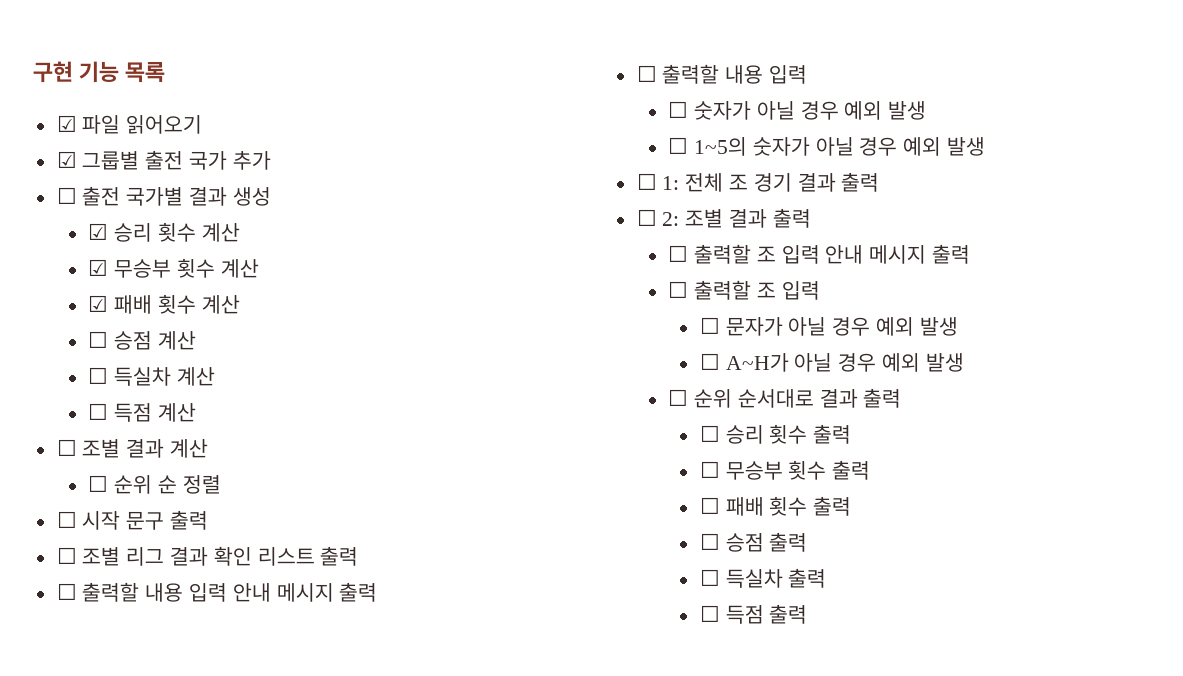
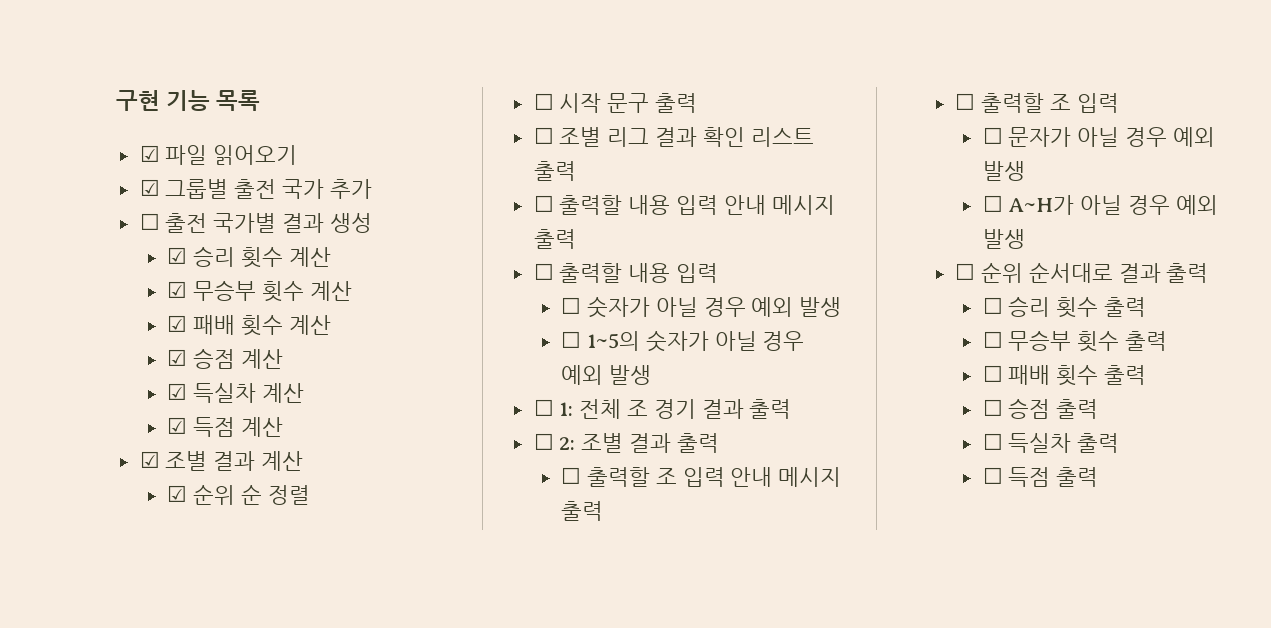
- ☐ 승점 계산
+ ☑ 승점 계산
- ☐ 득실차 계산
+ ☑ 득실차 계산
- ☐ 득점 계산
+ ☑ 득점 계산
- ☐ 조별 결과 계산
+ ☑ 조별 결과 계산
- ☐ 순위 순 정렬
+ ☑ 순위 순 정렬

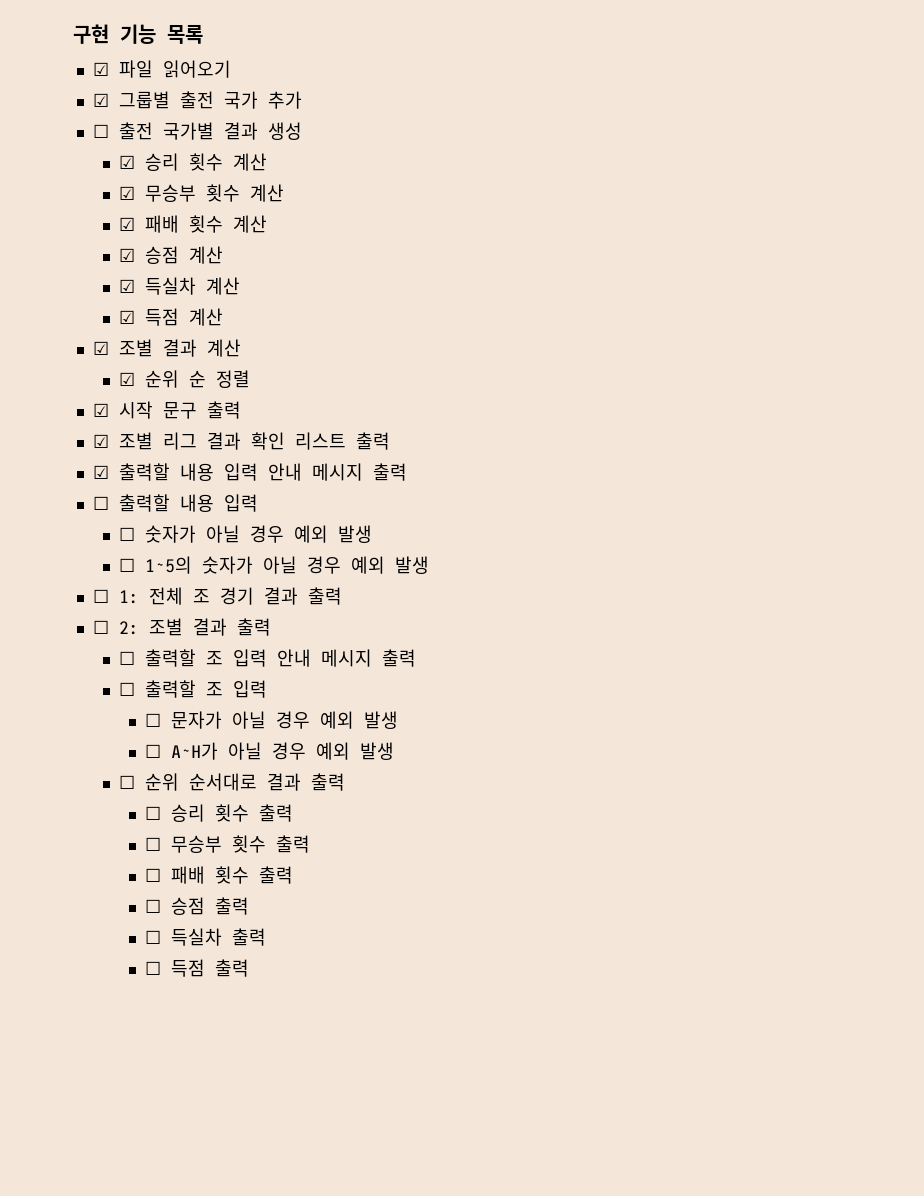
- ☐ 시작 문구 출력
+ ☑ 시작 문구 출력
- ☐ 조별 리그 결과 확인 리스트 출력
+ ☑ 조별 리그 결과 확인 리스트 출력
- ☐ 출력할 내용 입력 안내 메시지 출력
+ ☑ 출력할 내용 입력 안내 메시지 출력

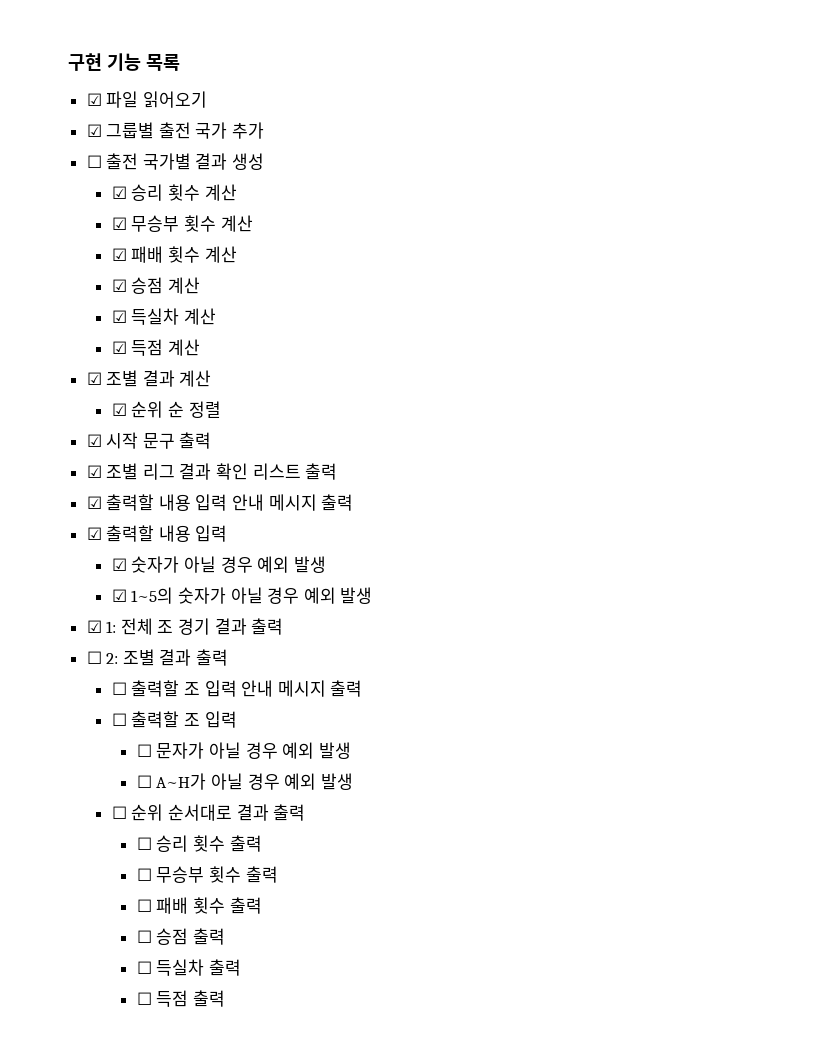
  ☑ 출력할 내용 입력 안내 메시지 출력
- ☐ 출력할 내용 입력
+ ☑ 출력할 내용 입력
- ☐ 숫자가 아닐 경우 예외 발생
- ☐ 1~5의 숫자가 아닐 경우 예외 발생
+ ☑ 숫자가 아닐 경우 예외 발생
+ ☑ 1~5의 숫자가 아닐 경우 예외 발생
- ☐ 1: 전체 조 경기 결과 출력
+ ☑ 1: 전체 조 경기 결과 출력

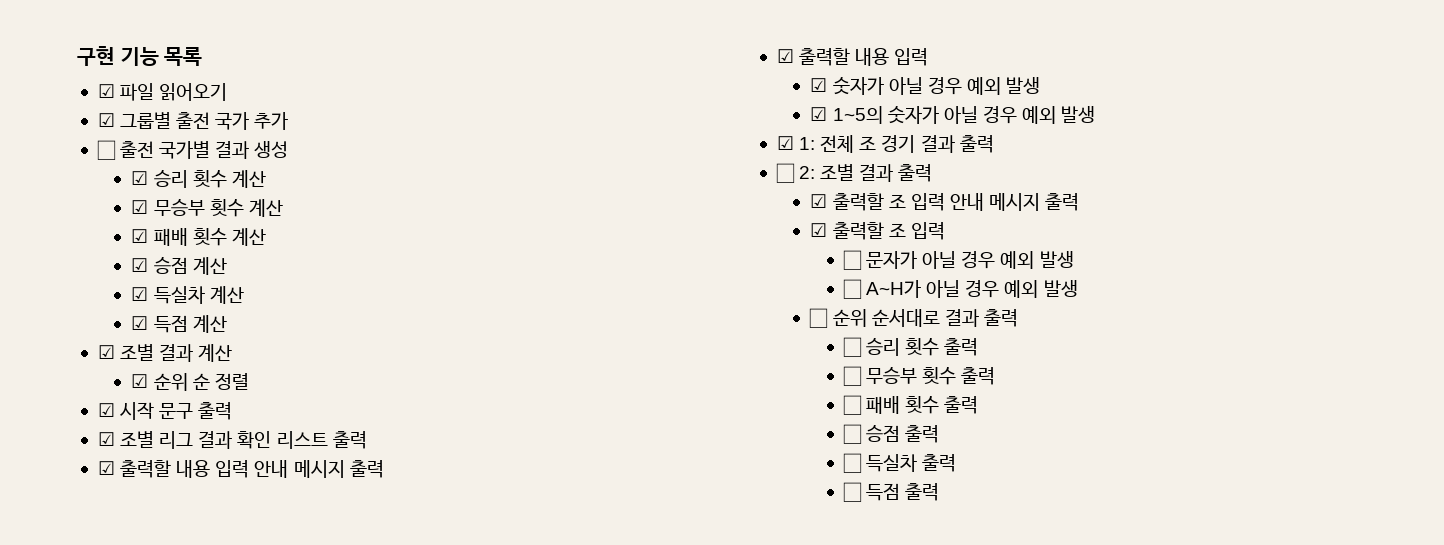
- ☐ 출력할 조 입력 안내 메시지 출력
- ☐ 출력할 조 입력
+ ☑ 출력할 조 입력 안내 메시지 출력
+ ☑ 출력할 조 입력

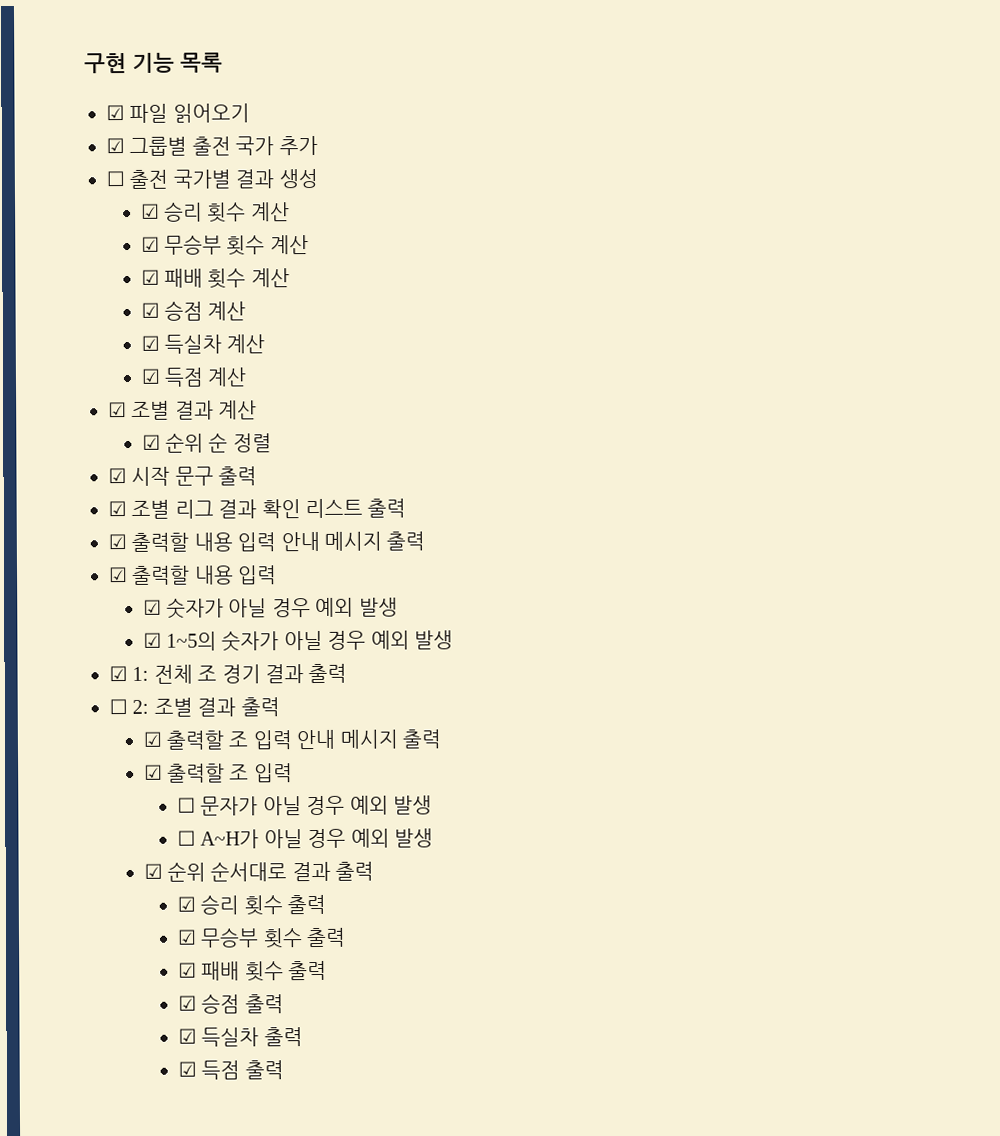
- ☐ 순위 순서대로 결과 출력
+ ☑ 순위 순서대로 결과 출력
- ☐ 승리 횟수 출력
+ ☑ 승리 횟수 출력
- ☐ 무승부 횟수 출력
+ ☑ 무승부 횟수 출력
- ☐ 패배 횟수 출력
+ ☑ 패배 횟수 출력
- ☐ 승점 출력
+ ☑ 승점 출력
- ☐ 득실차 출력
+ ☑ 득실차 출력
- ☐ 득점 출력
+ ☑ 득점 출력

